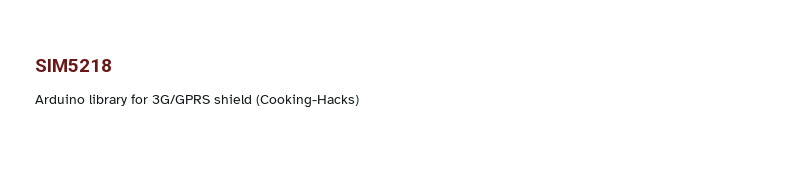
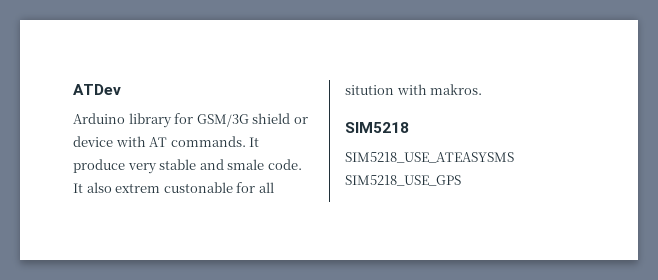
- SIM5218
+ ATDev
- Arduino library for 3G/GPRS shield (Cooking-Hacks)
+ Arduino library for GSM/3G shield or device with AT commands. It produce very stable and smale code. It also extrem custonable for all sitution with makros.
+ SIM5218
+ SIM5218_USE_ATEASYSMS SIM5218_USE_GPS

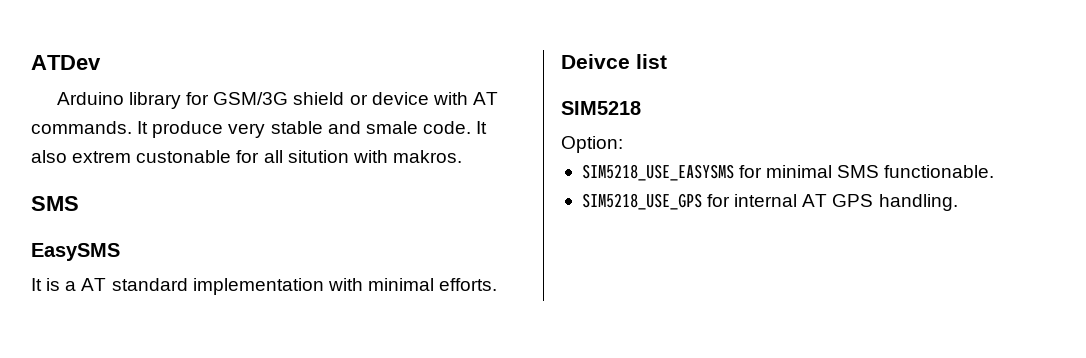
  It also extrem custonable for all sitution with makros.
+ SMS
+ EasySMS
+ It is a AT standard implementation with minimal efforts.
+ Deivce list
  SIM5218
- SIM5218_USE_ATEASYSMS SIM5218_USE_GPS
+ Option:
+ SIM5218_USE_EASYSMS for minimal SMS functionable.
+ SIM5218_USE_GPS for internal AT GPS handling.

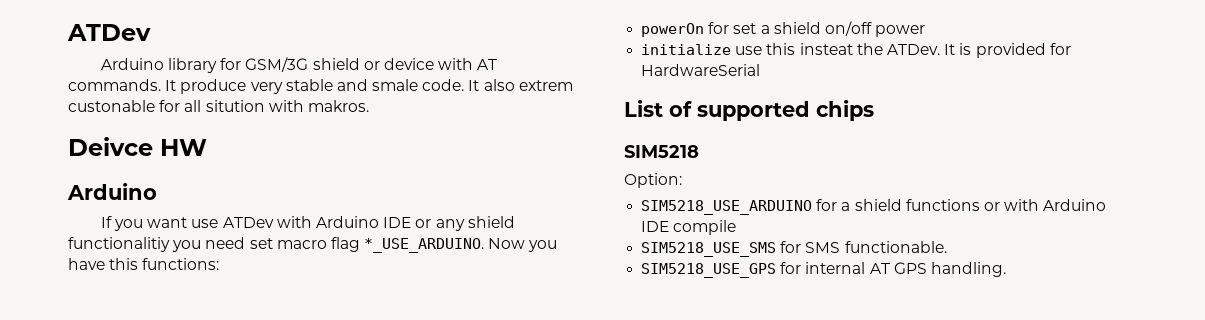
  It also extrem custonable for all sitution with makros.
- SMS
- EasySMS
- It is a AT standard implementation with minimal efforts.
- Deivce list
+ Deivce HW
+ Arduino
+ If you want use ATDev with Arduino IDE or any shield functionalitiy you need set macro flag *_USE_ARDUINO. Now you have this functions:
+ powerOn for set a shield on/off power
+ initialize use this insteat the ATDev. It is provided for HardwareSerial
+ List of supported chips
  SIM5218
  Option:
- SIM5218_USE_EASYSMS for minimal SMS functionable.
+ SIM5218_USE_ARDUINO for a shield functions or with Arduino IDE compile
+ SIM5218_USE_SMS for SMS functionable.

